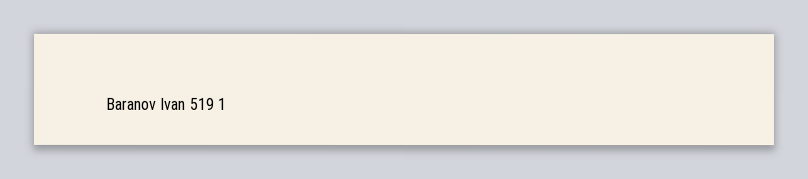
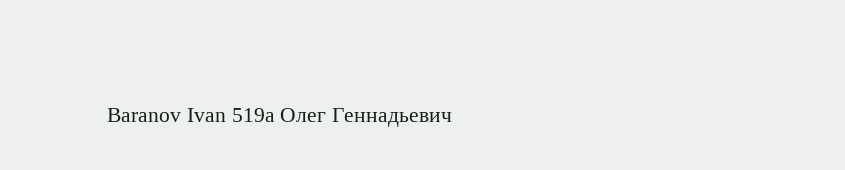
- Baranov Ivan 519 1
+ Baranov Ivan 519a Олег Геннадьевич

